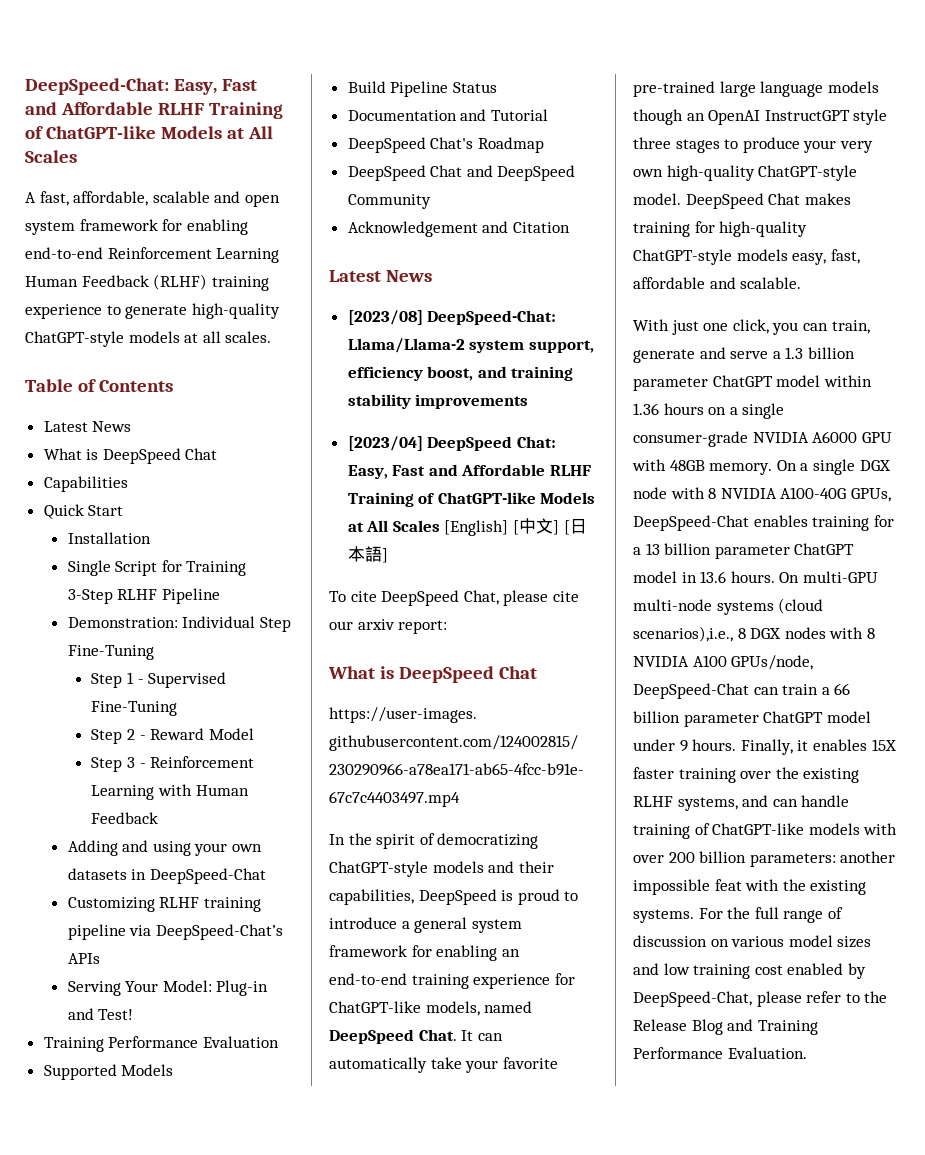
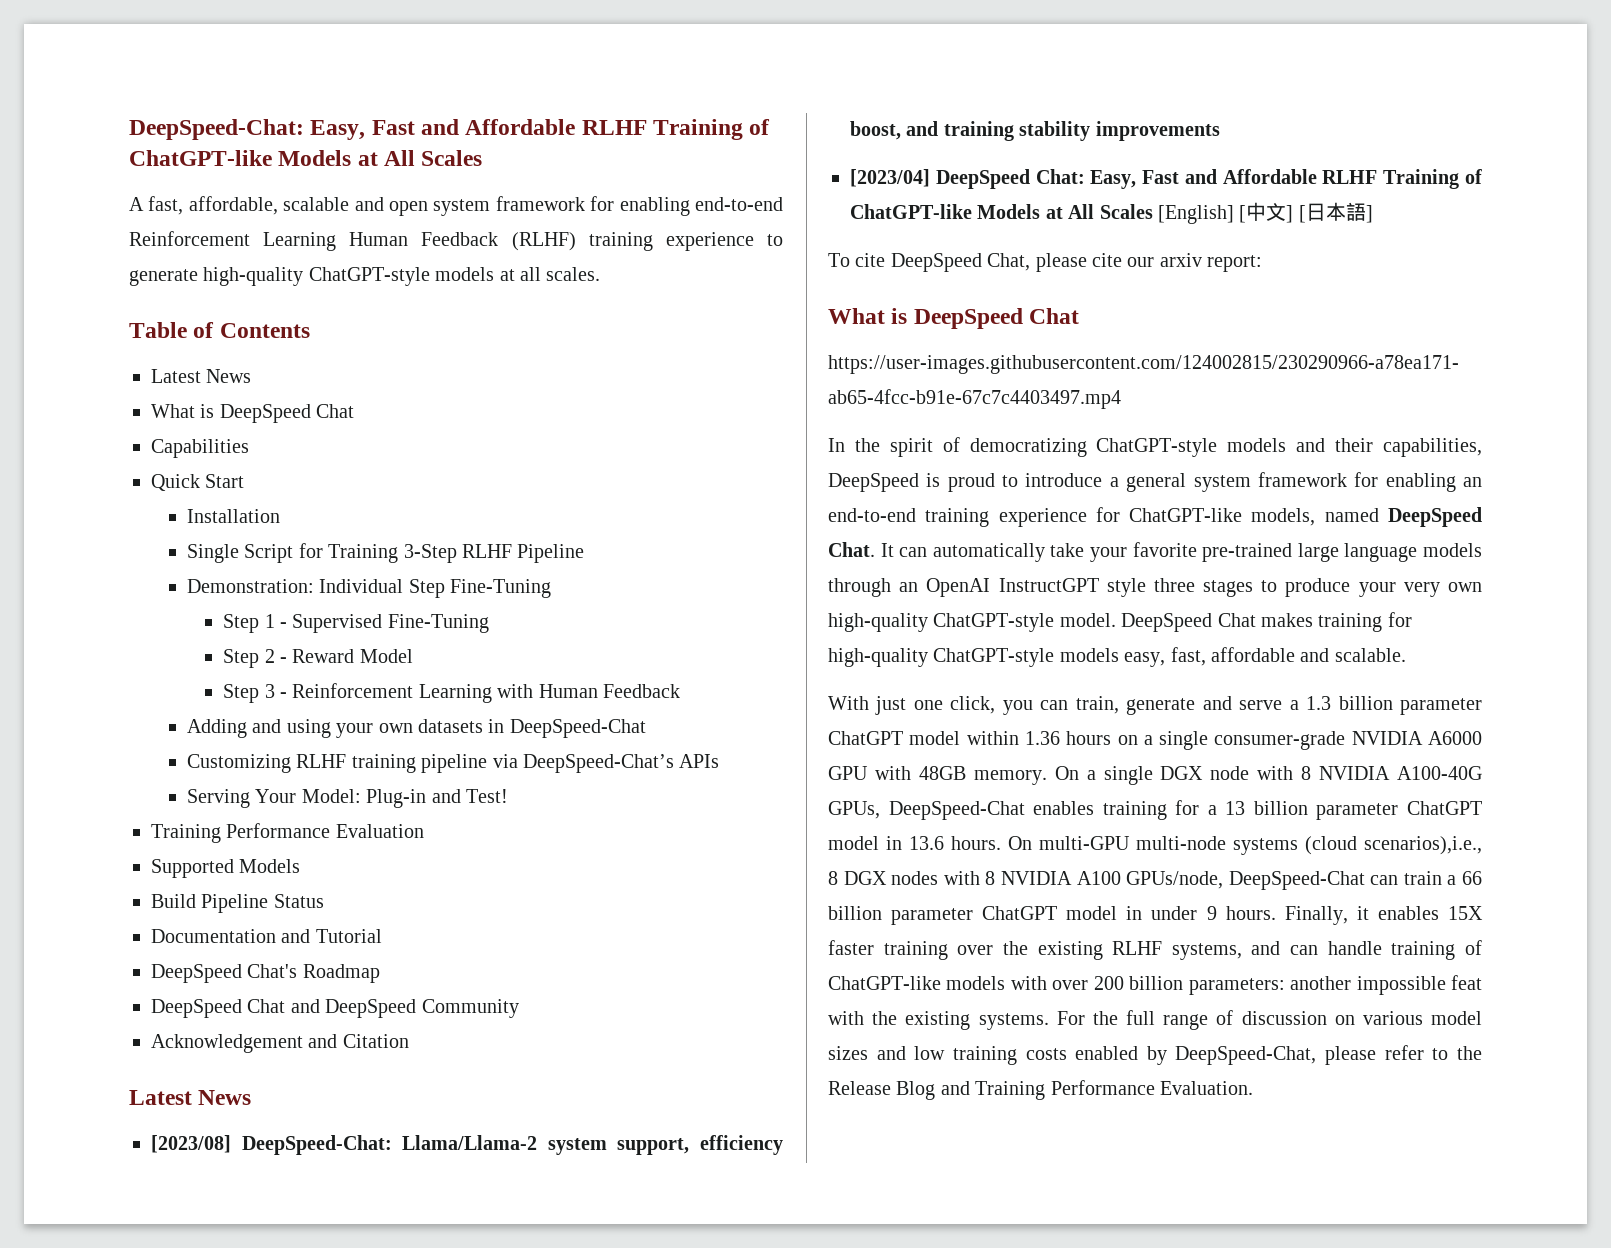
- It can automatically take your favorite pre-trained large language models though an OpenAI InstructGPT style three stages to produce your very own high-quality ChatGPT-style model.
+ It can automatically take your favorite pre-trained large language models through an OpenAI InstructGPT style three stages to produce your very own high-quality ChatGPT-style model.
- On multi-GPU multi-node systems (cloud scenarios),i.e., 8 DGX nodes with 8 NVIDIA A100 GPUs/node, DeepSpeed-Chat can train a 66 billion parameter ChatGPT model under 9 hours.
+ On multi-GPU multi-node systems (cloud scenarios),i.e., 8 DGX nodes with 8 NVIDIA A100 GPUs/node, DeepSpeed-Chat can train a 66 billion parameter ChatGPT model in under 9 hours.
- For the full range of discussion on various model sizes and low training cost enabled by DeepSpeed-Chat, please refer to the Release Blog and Training Performance Evaluation.
+ For the full range of discussion on various model sizes and low training costs enabled by DeepSpeed-Chat, please refer to the Release Blog and Training Performance Evaluation.

